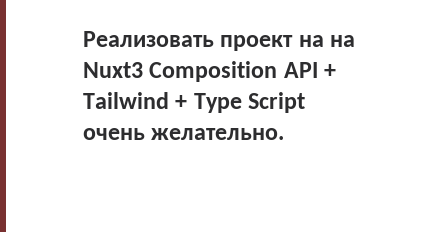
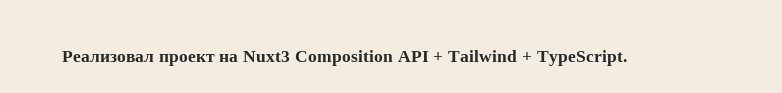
- Реализовать проект на на Nuxt3 Composition API + Tailwind + Type Script очень желательно.
+ Реализовал проект на Nuxt3 Composition API + Tailwind + TypeScript.

